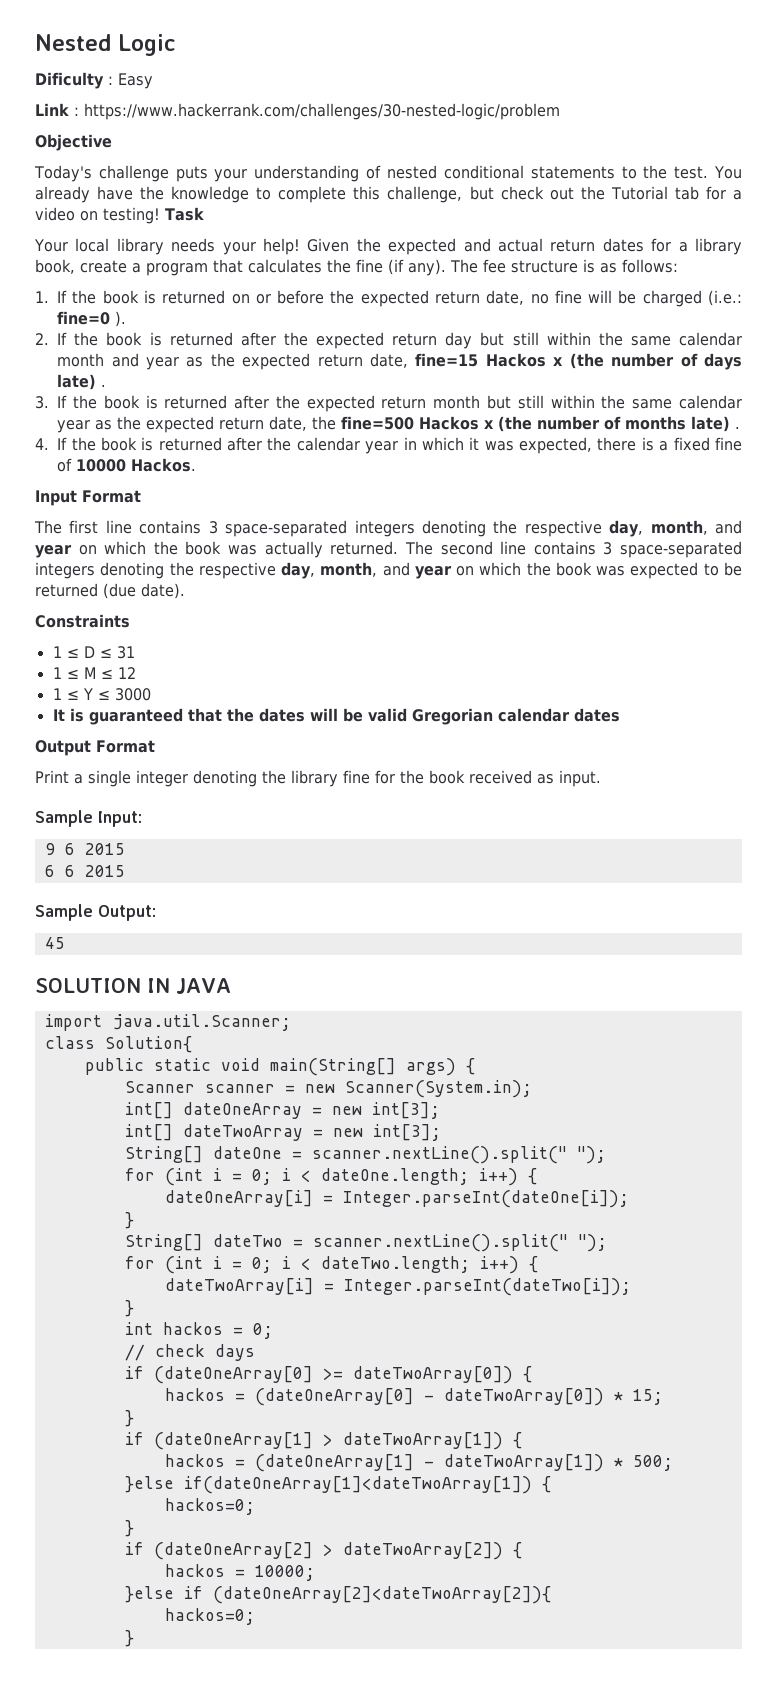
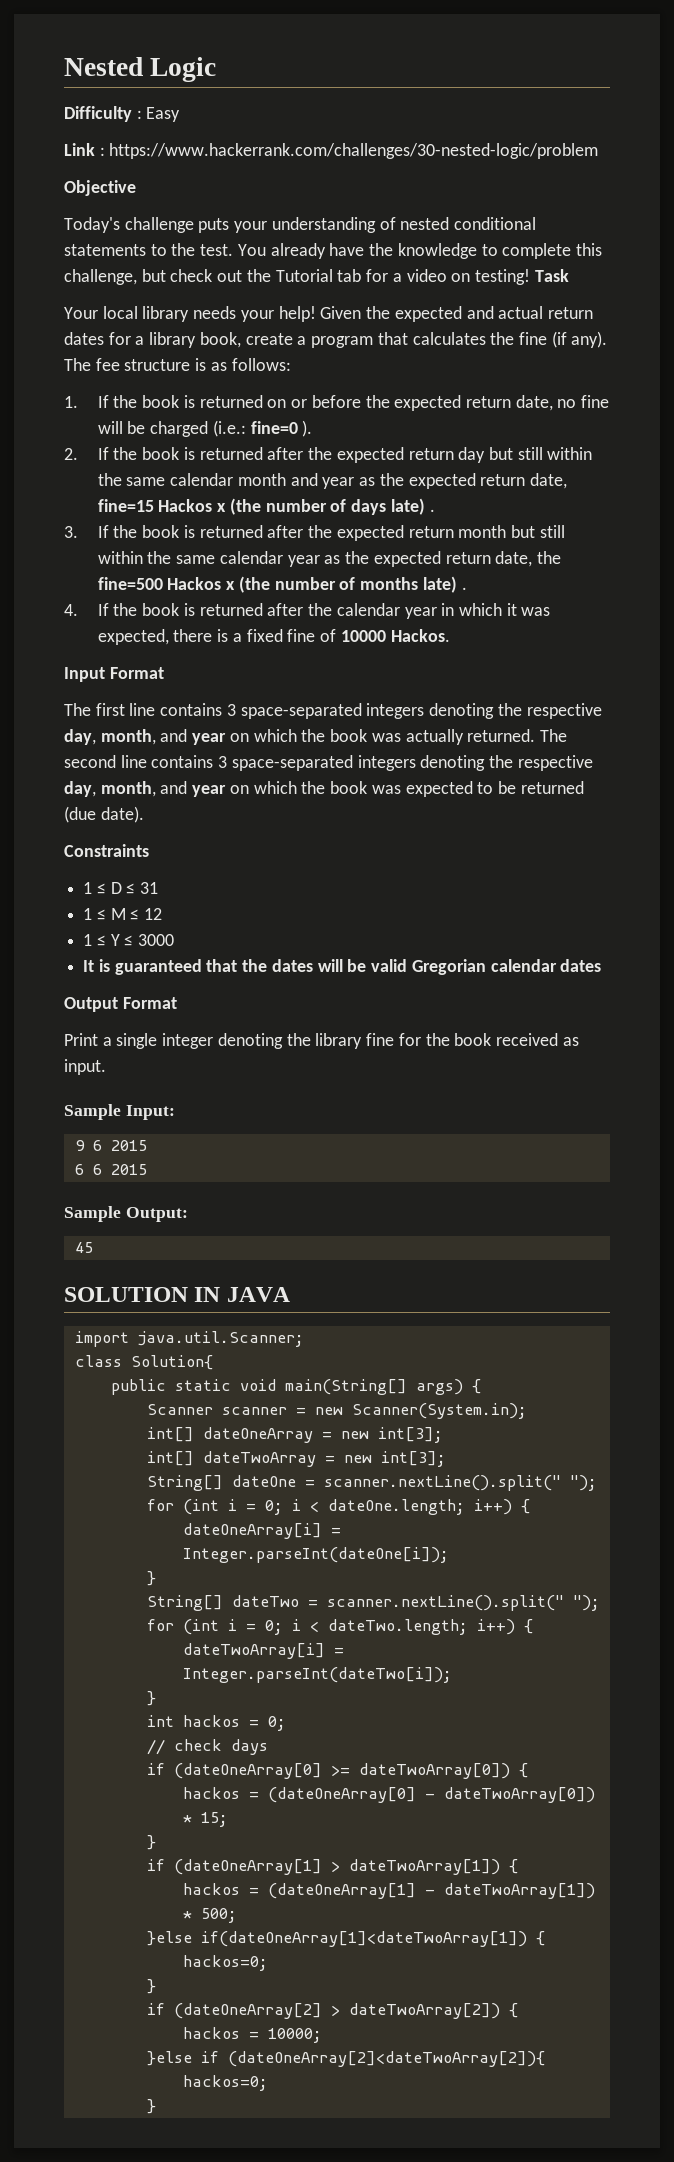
- Dificulty : Easy
+ Difficulty : Easy

